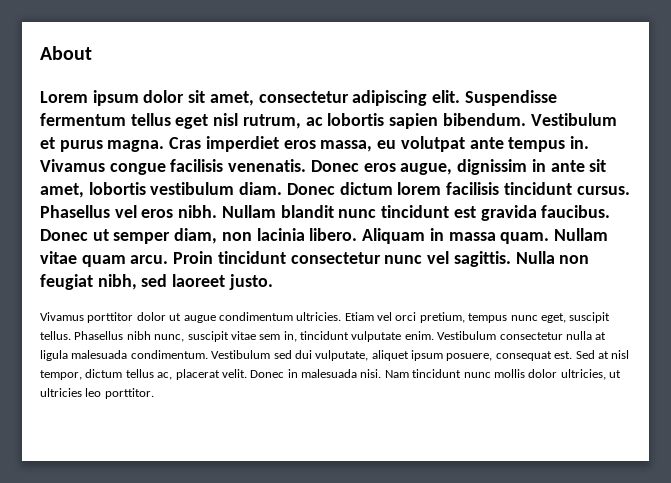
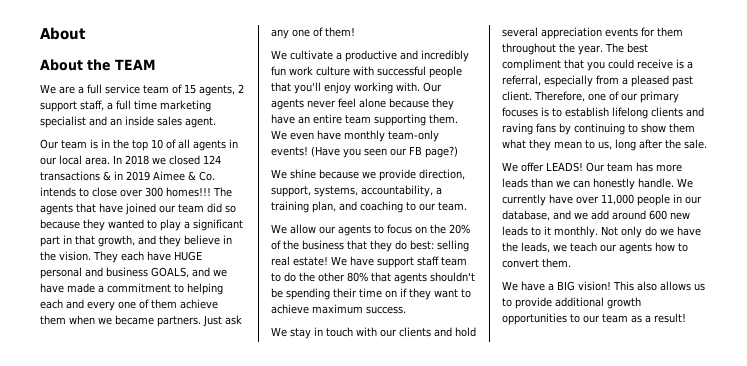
- Lorem ipsum dolor sit amet, consectetur adipiscing elit. Suspendisse fermentum tellus eget nisl rutrum, ac lobortis sapien bibendum. Vestibulum et purus magna. Cras imperdiet eros massa, eu volutpat ante tempus in. Vivamus congue facilisis venenatis. Donec eros augue, dignissim in ante sit amet, lobortis vestibulum diam. Donec dictum lorem facilisis tincidunt cursus. Phasellus vel eros nibh. Nullam blandit nunc tincidunt est gravida faucibus. Donec ut semper diam, non lacinia libero. Aliquam in massa quam. Nullam vitae quam arcu. Proin tincidunt consectetur nunc vel sagittis. Nulla non feugiat nibh, sed laoreet justo.
- Vivamus porttitor dolor ut augue condimentum ultricies. Etiam vel orci pretium, tempus nunc eget, suscipit tellus. Phasellus nibh nunc, suscipit vitae sem in, tincidunt vulputate enim. Vestibulum consectetur nulla at ligula malesuada condimentum. Vestibulum sed dui vulputate, aliquet ipsum posuere, consequat est. Sed at nisl tempor, dictum tellus ac, placerat velit. Donec in malesuada nisi. Nam tincidunt nunc mollis dolor ultricies, ut ultricies leo porttitor.
+ About the TEAM
+ We are a full service team of 15 agents, 2 support staff, a full time marketing specialist and an inside sales agent.
+ Our team is in the top 10 of all agents in our local area. In 2018 we closed 124 transactions & in 2019 Aimee & Co. intends to close over 300 homes!!! The agents that have joined our team did so because they wanted to play a significant part in that growth, and they believe in the vision. They each have HUGE personal and business GOALS, and we have made a commitment to helping each and every one of them achieve them when we became partners. Just ask any one of them!
+ We cultivate a productive and incredibly fun work culture with successful people that you'll enjoy working with. Our agents never feel alone because they have an entire team supporting them. We even have monthly team-only events! (Have you seen our FB page?)
+ We shine because we provide direction, support, systems, accountability, a training plan, and coaching to our team.
+ We allow our agents to focus on the 20% of the business that they do best: selling real estate! We have support staff team to do the other 80% that agents shouldn't be spending their time on if they want to achieve maximum success.
+ We stay in touch with our clients and hold several appreciation events for them throughout the year. The best compliment that you could receive is a referral, especially from a pleased past client. Therefore, one of our primary focuses is to establish lifelong clients and raving fans by continuing to show them what they mean to us, long after the sale.
+ We offer LEADS! Our team has more leads than we can honestly handle. We currently have over 11,000 people in our database, and we add around 600 new leads to it monthly. Not only do we have the leads, we teach our agents how to convert them.
+ We have a BIG vision! This also allows us to provide additional growth opportunities to our team as a result!

